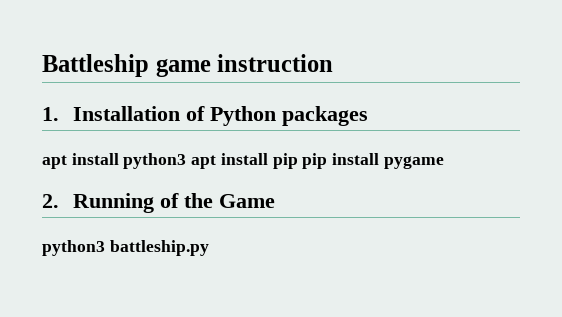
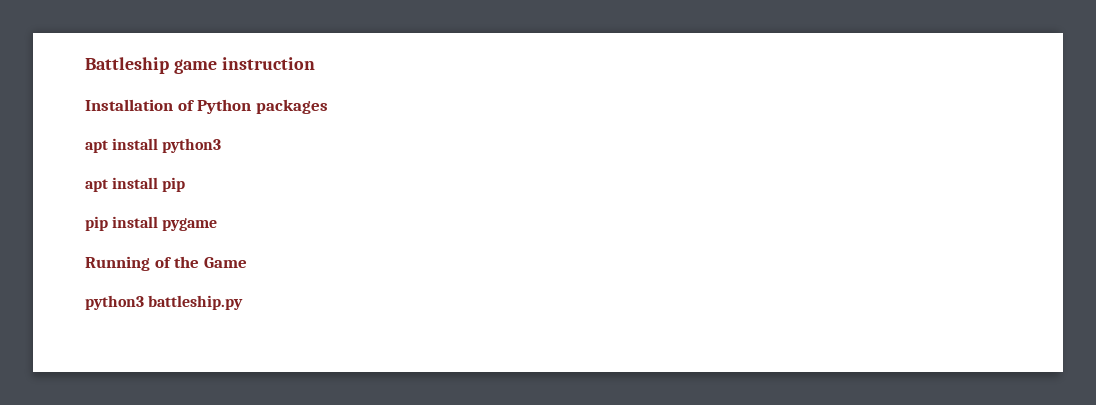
- 1. Installation of Python packages
+ Installation of Python packages
- apt install python3 apt install pip pip install pygame
+ apt install python3
+ apt install pip
+ pip install pygame
- 2. Running of the Game
+ Running of the Game

